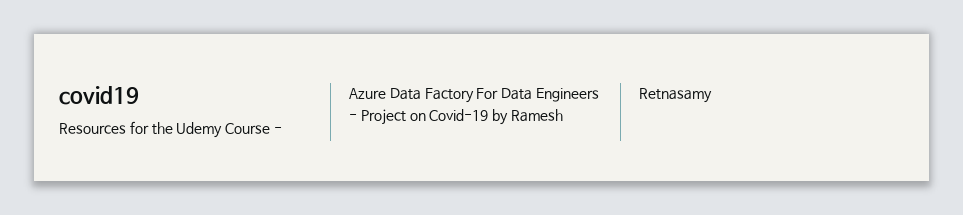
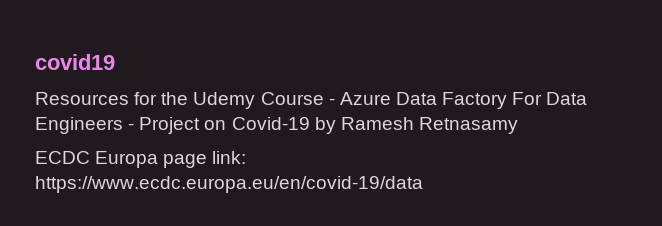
+ ECDC Europa page link: https://www.ecdc.europa.eu/en/covid-19/data

